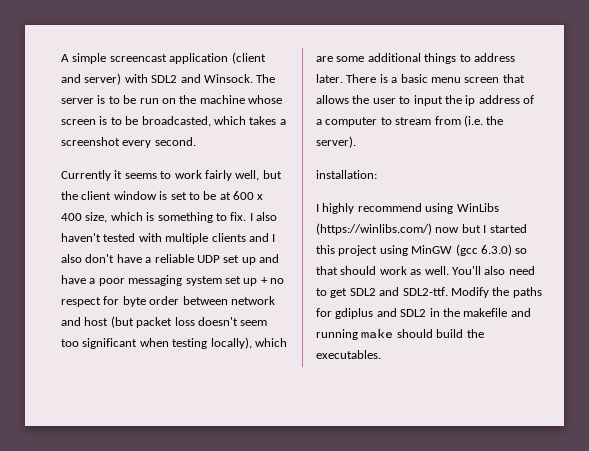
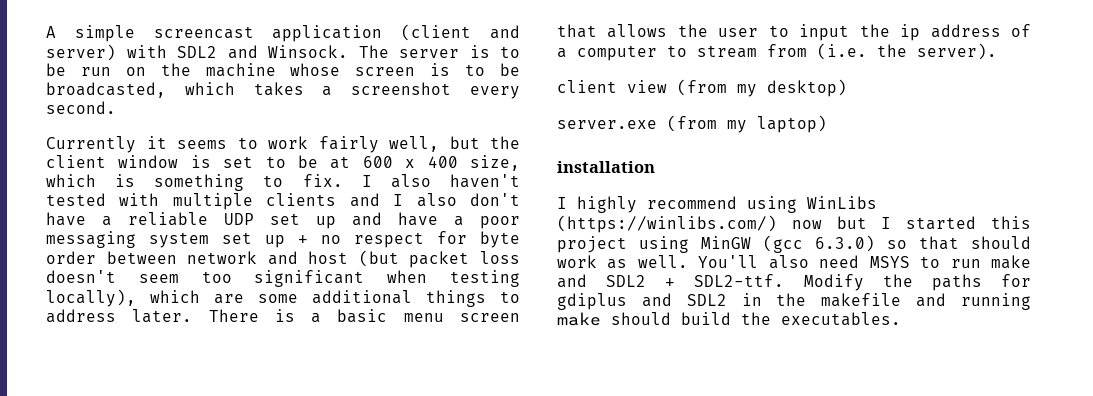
- installation:
+ client view (from my desktop)
+ server.exe (from my laptop)
+ installation
- You'll also need to get SDL2 and SDL2-ttf.
+ You'll also need MSYS to run make and SDL2 + SDL2-ttf.

